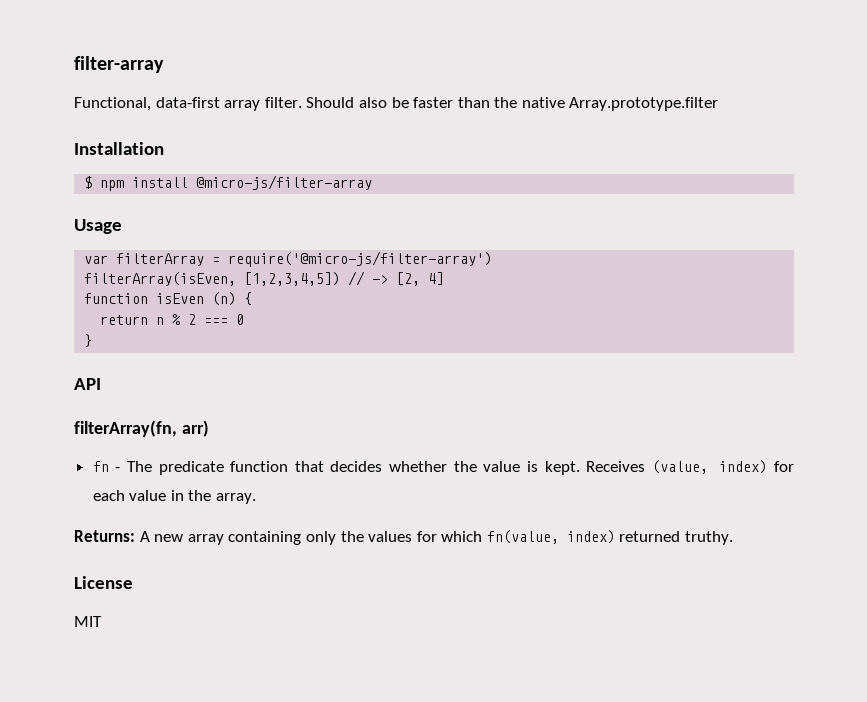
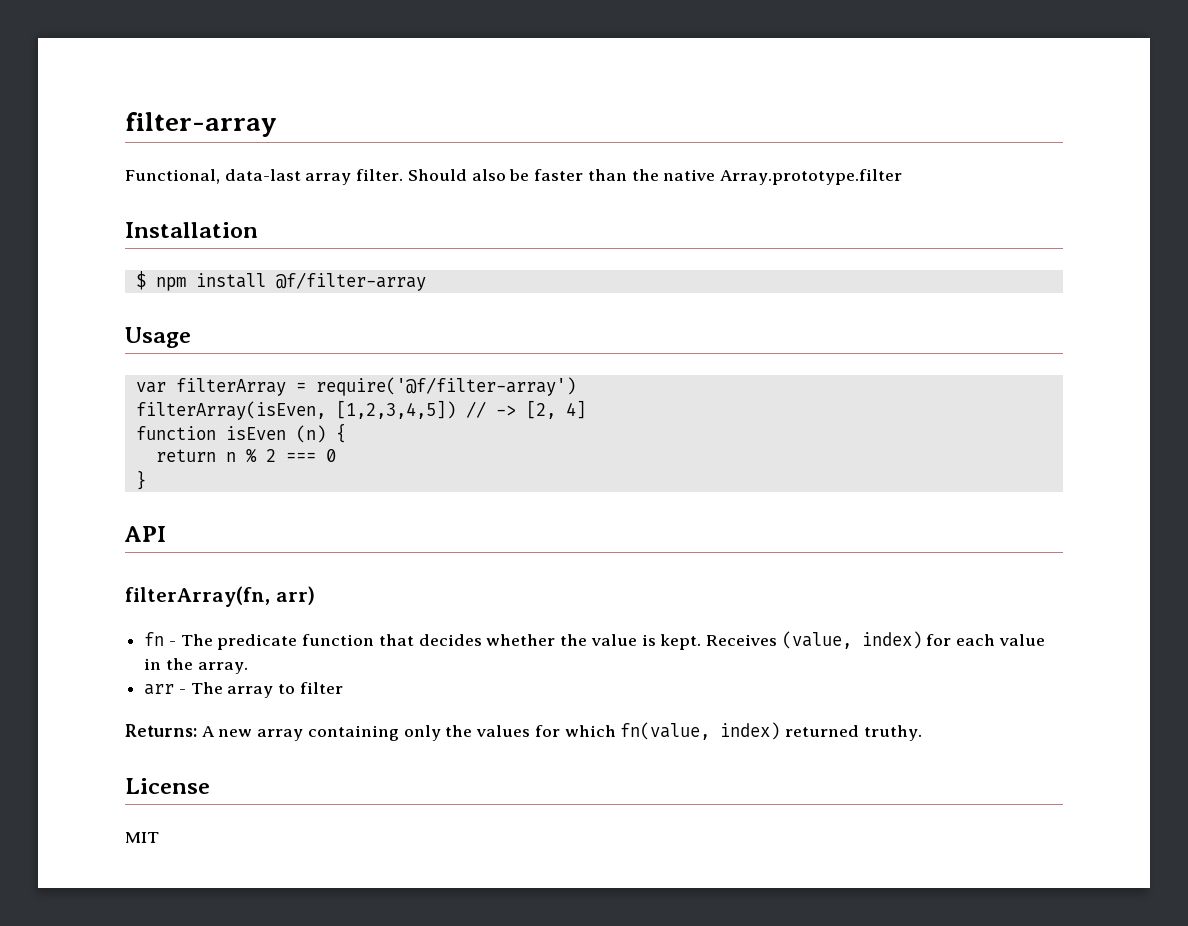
- Functional, data-first array filter.
+ Functional, data-last array filter.
- $ npm install @micro-js/filter-array
+ $ npm install @f/filter-array
- var filterArray = require('@micro-js/filter-array')
+ var filterArray = require('@f/filter-array')
+ arr - The array to filter

